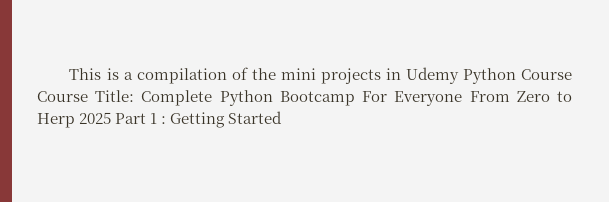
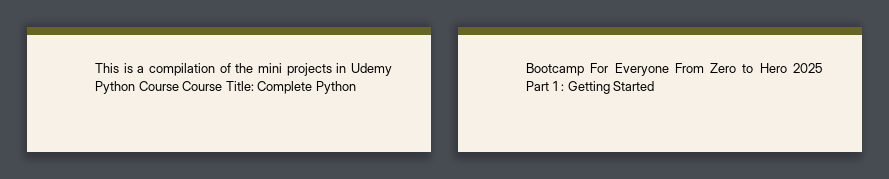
- This is a compilation of the mini projects in Udemy Python Course Course Title: Complete Python Bootcamp For Everyone From Zero to Herp 2025 Part 1 : Getting Started
+ This is a compilation of the mini projects in Udemy Python Course Course Title: Complete Python Bootcamp For Everyone From Zero to Hero 2025 Part 1 : Getting Started

